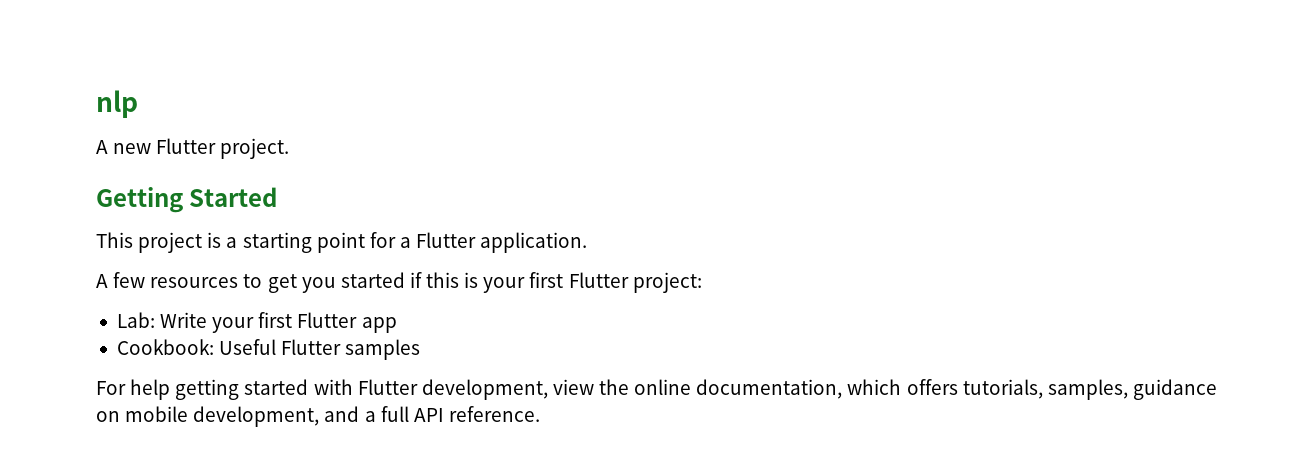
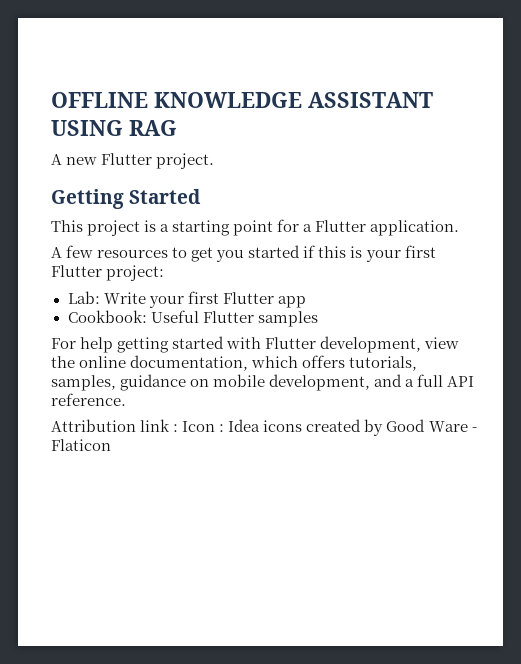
- nlp
+ OFFLINE KNOWLEDGE ASSISTANT USING RAG
+ Attribution link : Icon : Idea icons created by Good Ware - Flaticon

